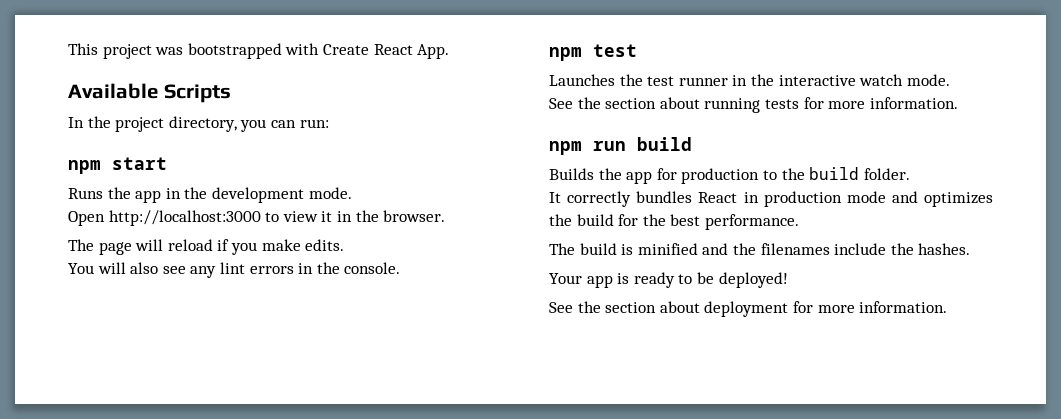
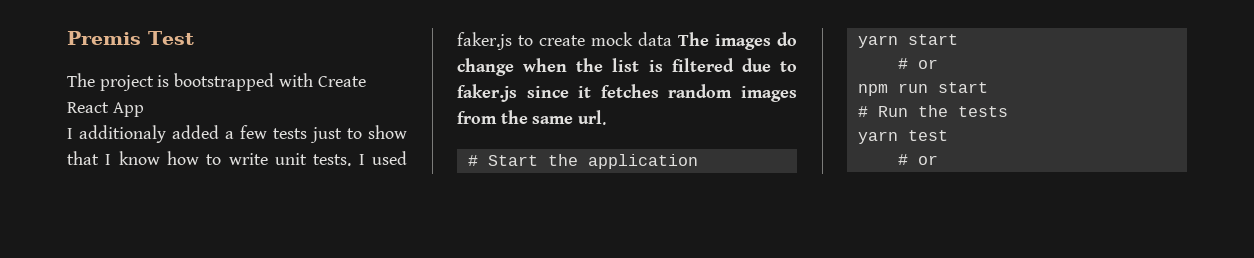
- This project was bootstrapped with Create React App.
- Available Scripts
- In the project directory, you can run:
- npm start
- Runs the app in the development mode.
- Open http://localhost:3000 to view it in the browser.
- The page will reload if you make edits.
- You will also see any lint errors in the console.
- npm test
- Launches the test runner in the interactive watch mode.
- See the section about running tests for more information.
- npm run build
- Builds the app for production to the build folder.
- It correctly bundles React in production mode and optimizes the build for the best performance.
- The build is minified and the filenames include the hashes.
- Your app is ready to be deployed!
- See the section about deployment for more information.
+ Premis Test
+ The project is bootstrapped with Create React App
+ I additionaly added a few tests just to show that I know how to write unit tests. I used faker.js to create mock data The images do change when the list is filtered due to faker.js since it fetches random images from the same url.
+ # Start the application
+ yarn start
+ # or
+ npm run start
+ # Run the tests
+ yarn test
+ # or

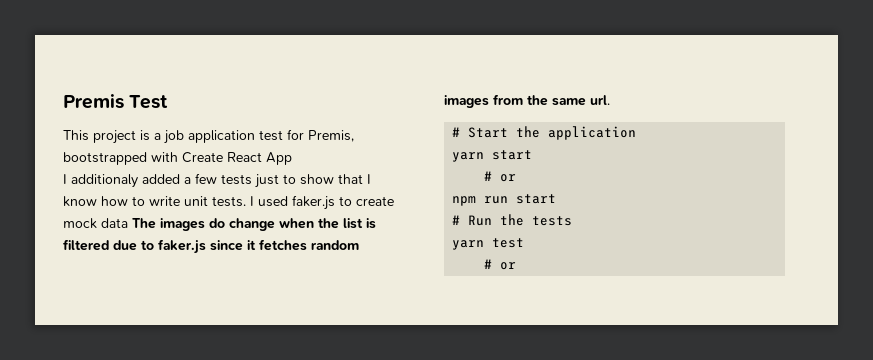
- The project is bootstrapped with Create React App
+ This project is a job application test for Premis, bootstrapped with Create React App

